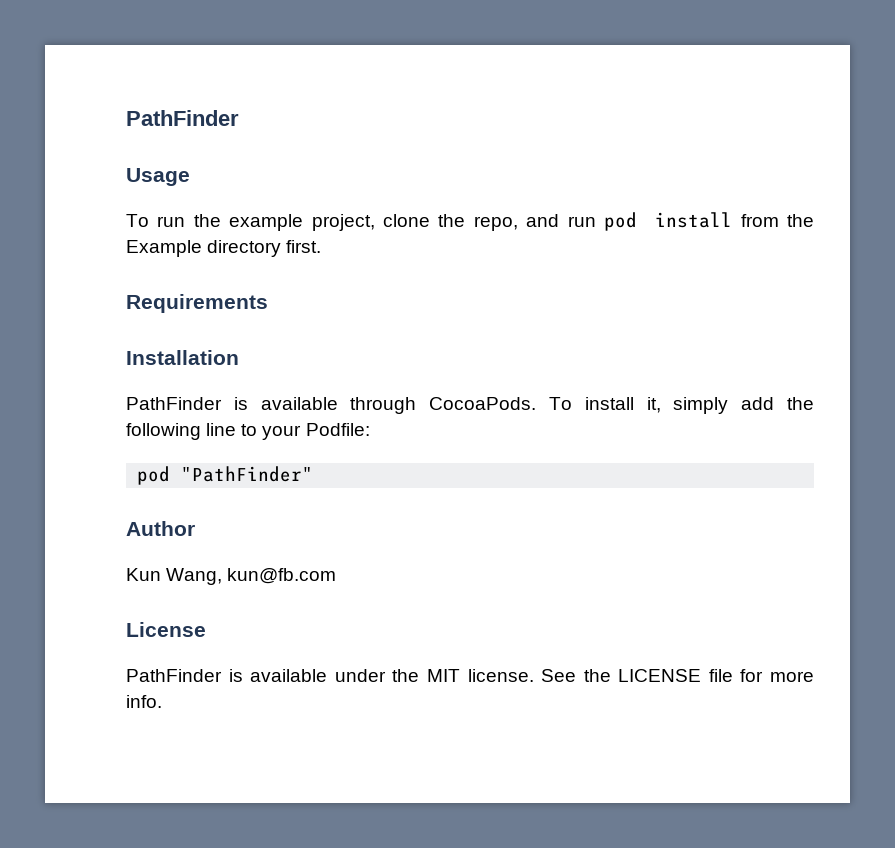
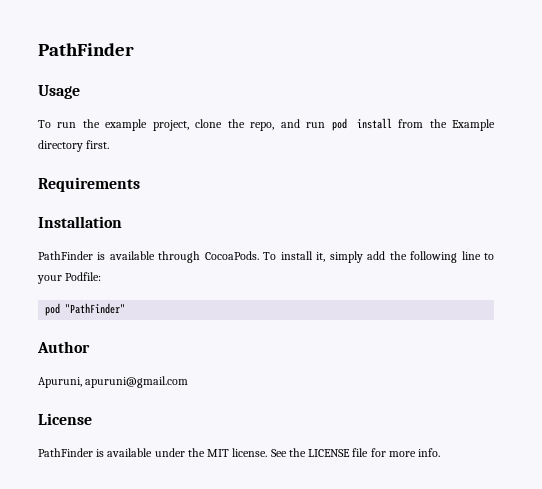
- Kun Wang, kun@fb.com
+ Apuruni, apuruni@gmail.com

